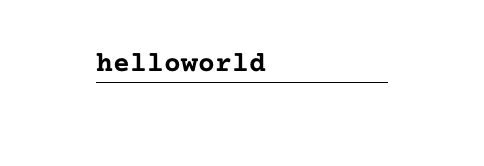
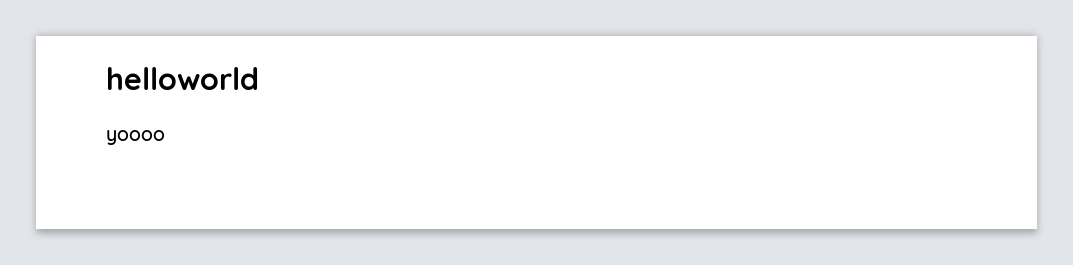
+ yoooo

